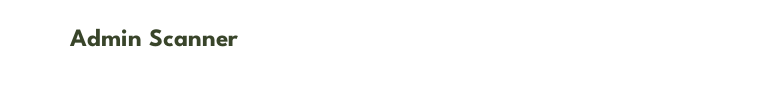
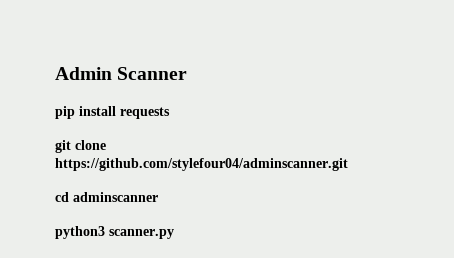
+ pip install requests
+ git clone https://github.com/stylefour04/adminscanner.git
+ cd adminscanner
+ python3 scanner.py

